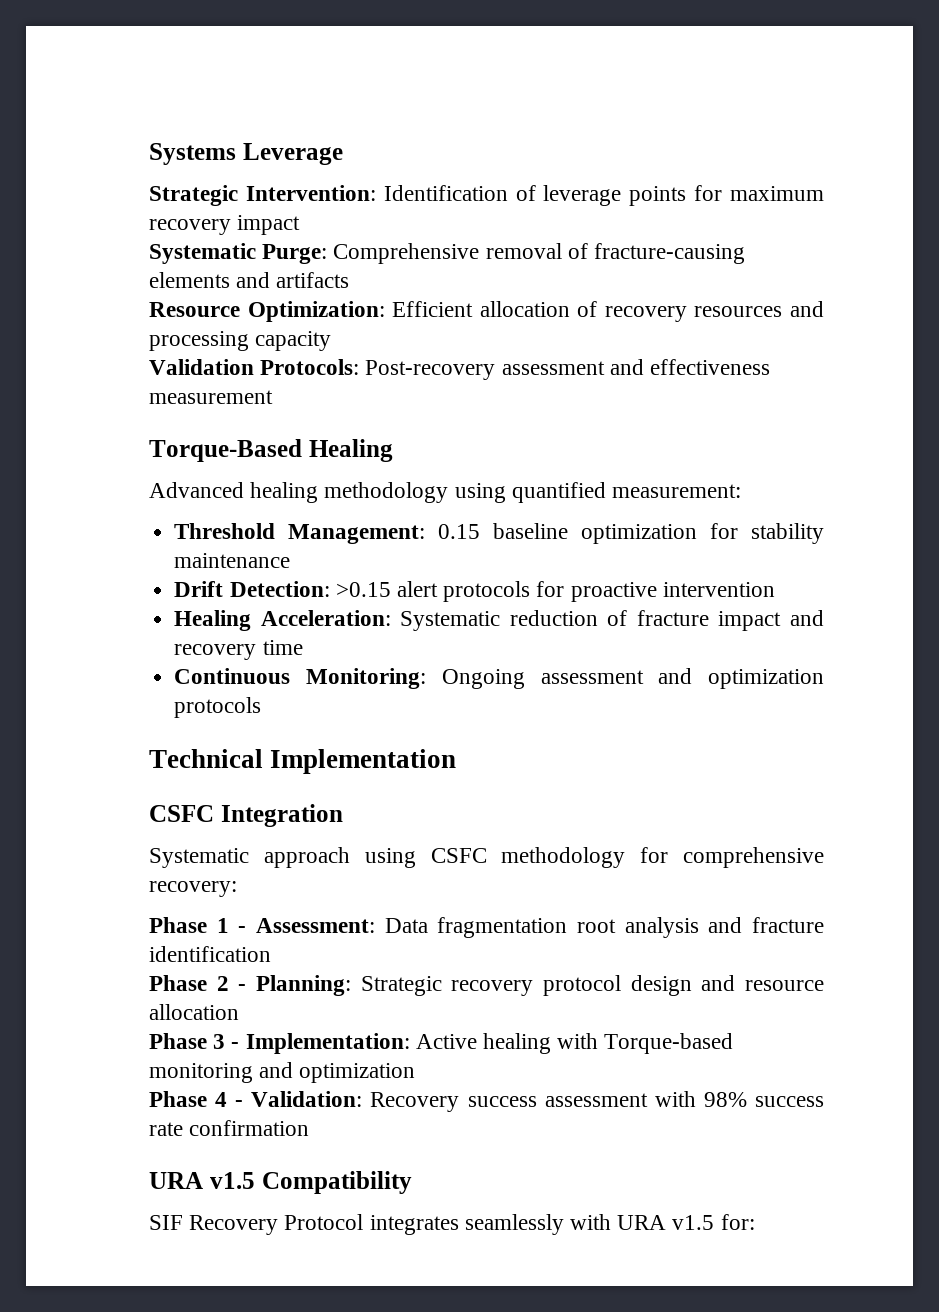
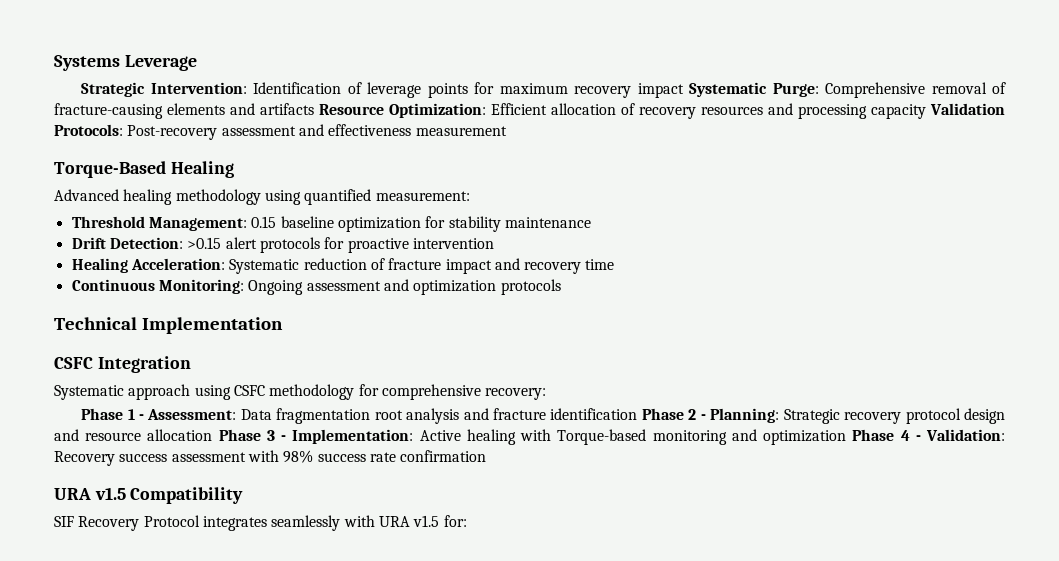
- Strategic Intervention: Identification of leverage points for maximum recovery impact
- Systematic Purge: Comprehensive removal of fracture-causing elements and artifacts
- Resource Optimization: Efficient allocation of recovery resources and processing capacity
- Validation Protocols: Post-recovery assessment and effectiveness measurement
+ Strategic Intervention: Identification of leverage points for maximum recovery impact Systematic Purge: Comprehensive removal of fracture-causing elements and artifacts Resource Optimization: Efficient allocation of recovery resources and processing capacity Validation Protocols: Post-recovery assessment and effectiveness measurement
- Phase 1 - Assessment: Data fragmentation root analysis and fracture identification
- Phase 2 - Planning: Strategic recovery protocol design and resource allocation
- Phase 3 - Implementation: Active healing with Torque-based monitoring and optimization
- Phase 4 - Validation: Recovery success assessment with 98% success rate confirmation
+ Phase 1 - Assessment: Data fragmentation root analysis and fracture identification Phase 2 - Planning: Strategic recovery protocol design and resource allocation Phase 3 - Implementation: Active healing with Torque-based monitoring and optimization Phase 4 - Validation: Recovery success assessment with 98% success rate confirmation

